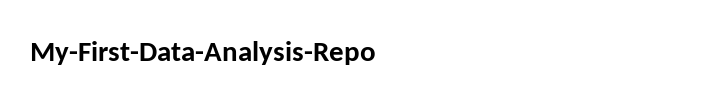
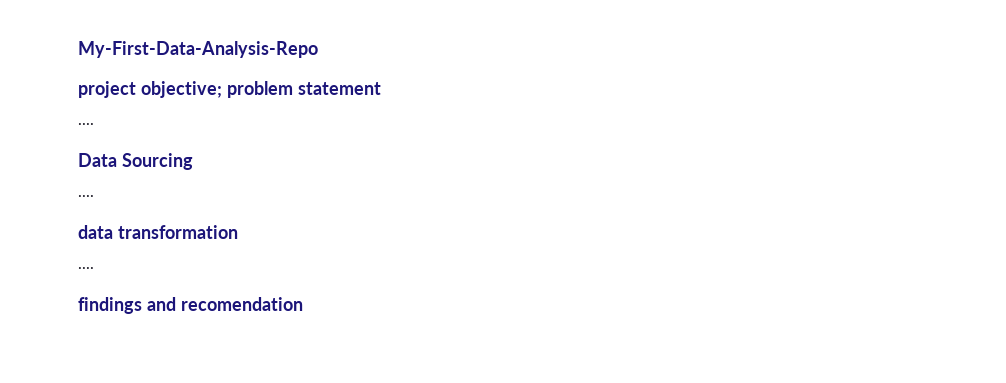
+ project objective; problem statement
+ ....
+ Data Sourcing
+ ....
+ data transformation
+ ....
+ findings and recomendation

